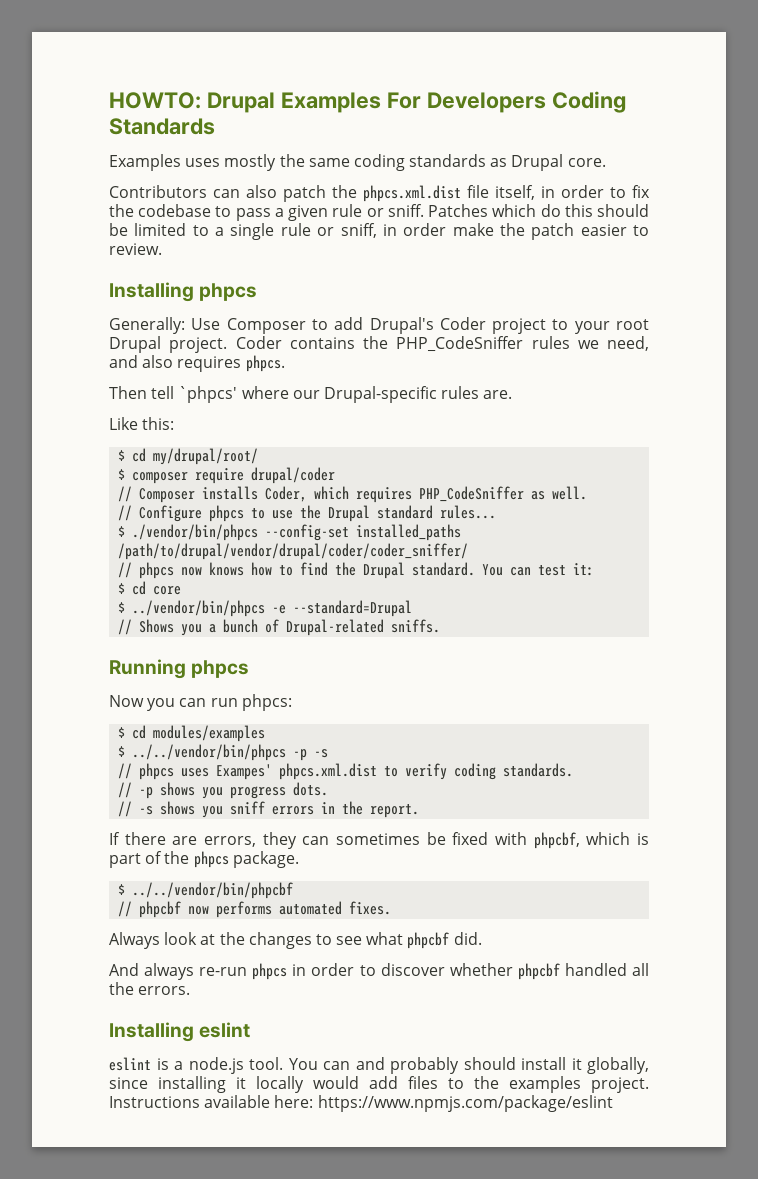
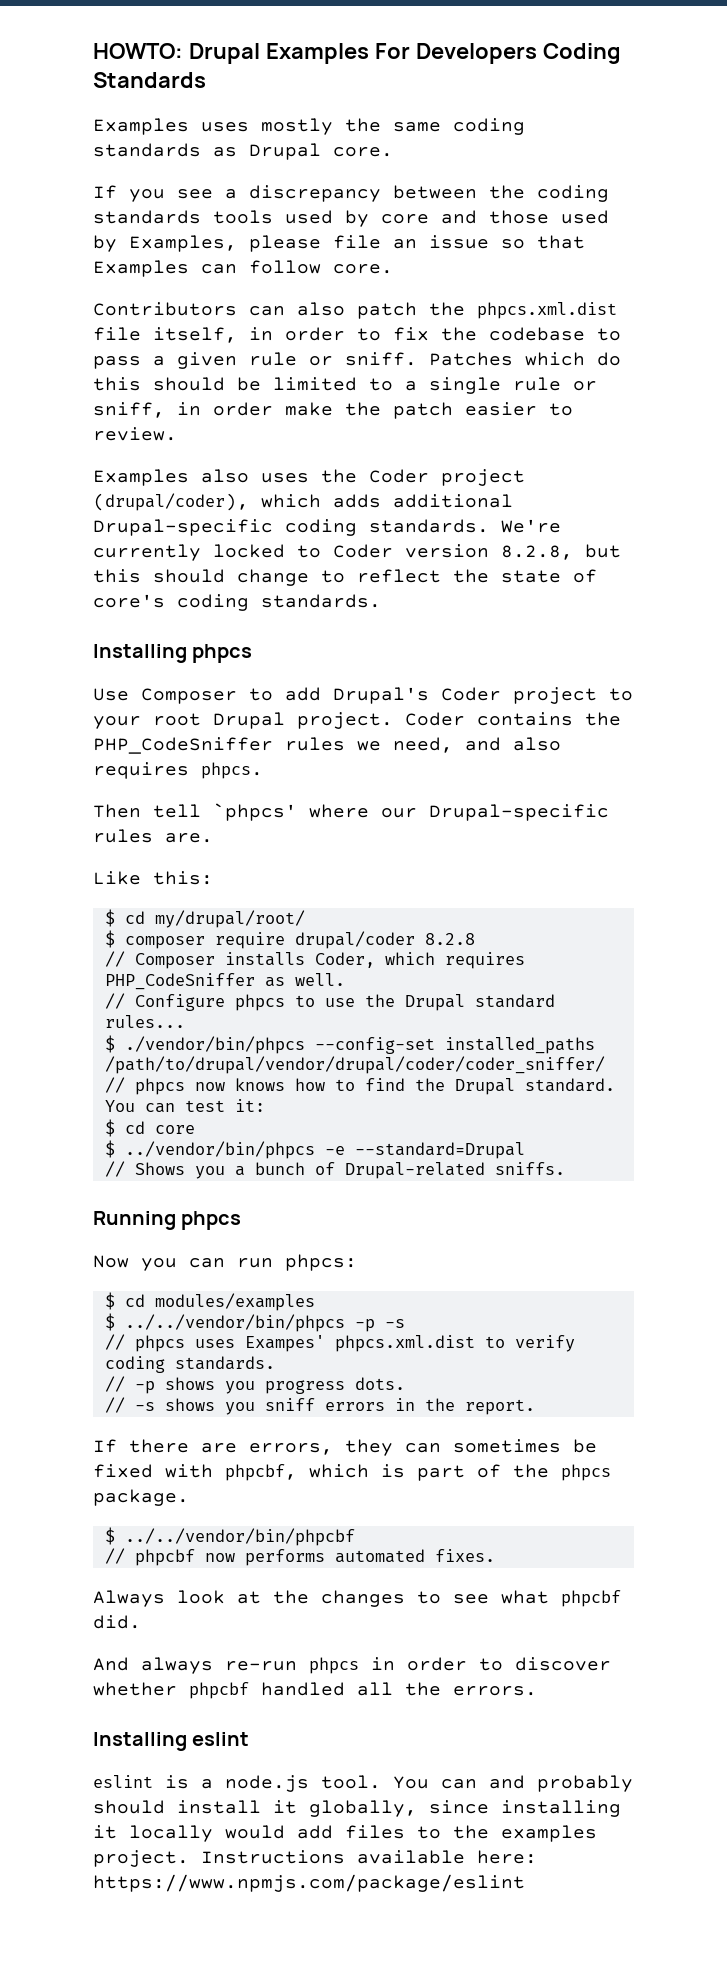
+ If you see a discrepancy between the coding standards tools used by core and those used by Examples, please file an issue so that Examples can follow core.
+ Examples also uses the Coder project (drupal/coder), which adds additional Drupal-specific coding standards. We're currently locked to Coder version 8.2.8, but this should change to reflect the state of core's coding standards.
- Generally: Use Composer to add Drupal's Coder project to your root Drupal project.
+ Use Composer to add Drupal's Coder project to your root Drupal project.
- $ composer require drupal/coder
+ $ composer require drupal/coder 8.2.8

